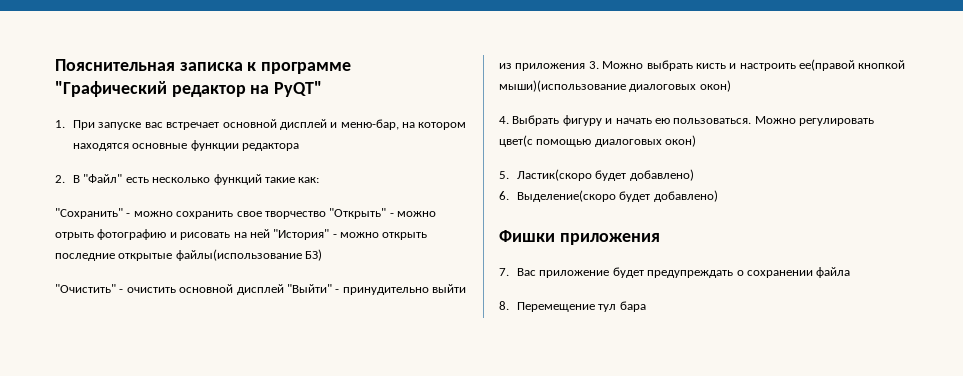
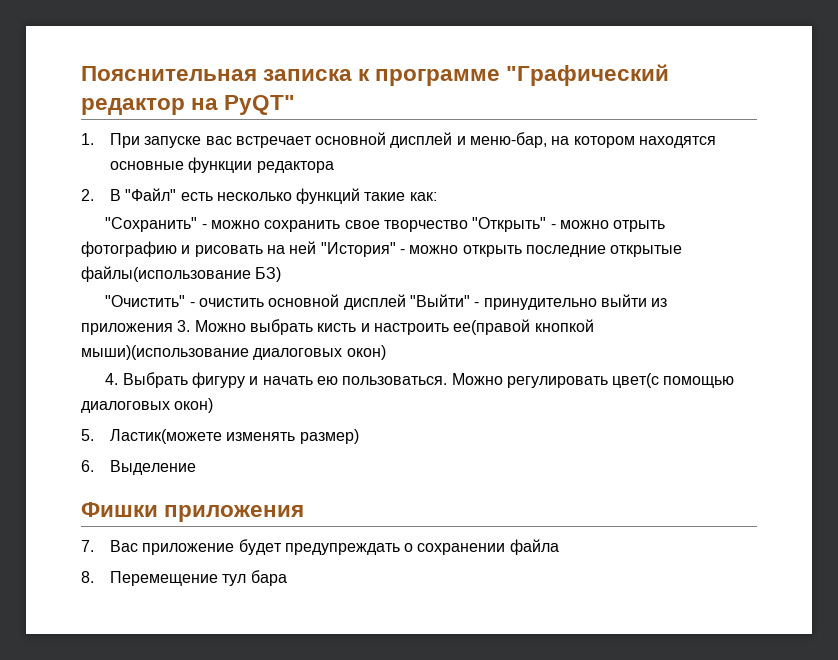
- 5. Ластик(скоро будет добавлено)
- 6. Выделение(скоро будет добавлено)
+ 5. Ластик(можете изменять размер)
+ 6. Выделение

